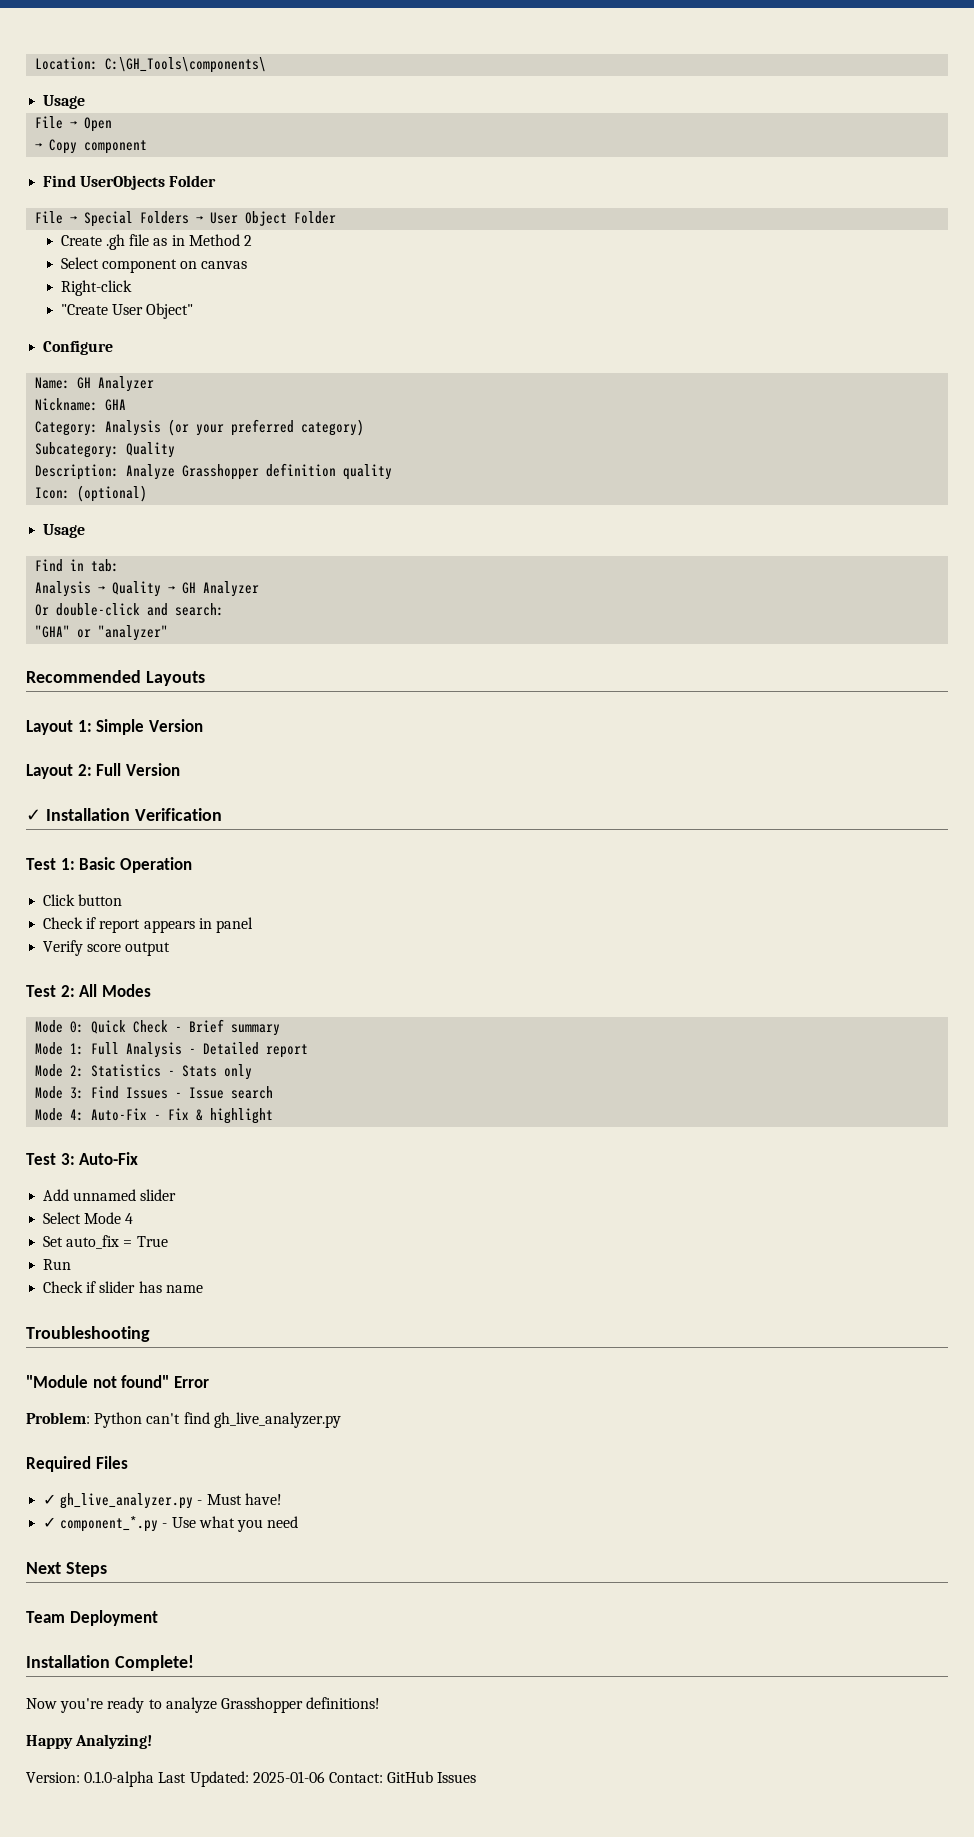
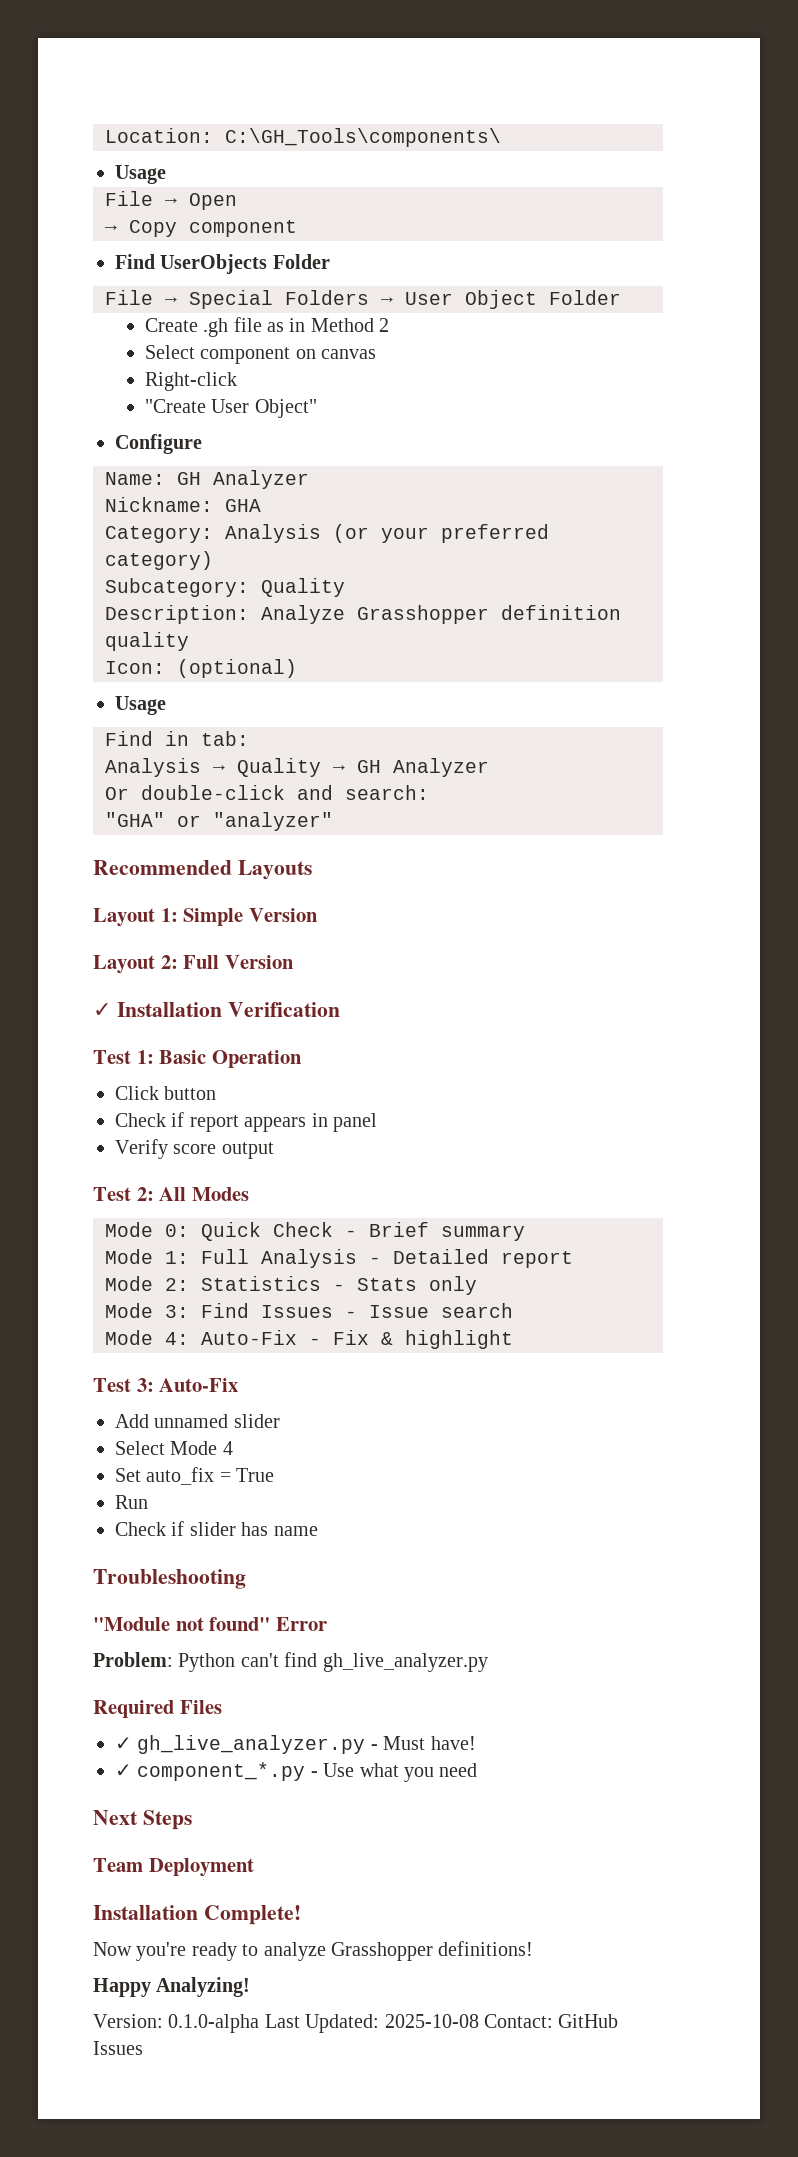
- Version: 0.1.0-alpha Last Updated: 2025-01-06 Contact: GitHub Issues
+ Version: 0.1.0-alpha Last Updated: 2025-10-08 Contact: GitHub Issues

